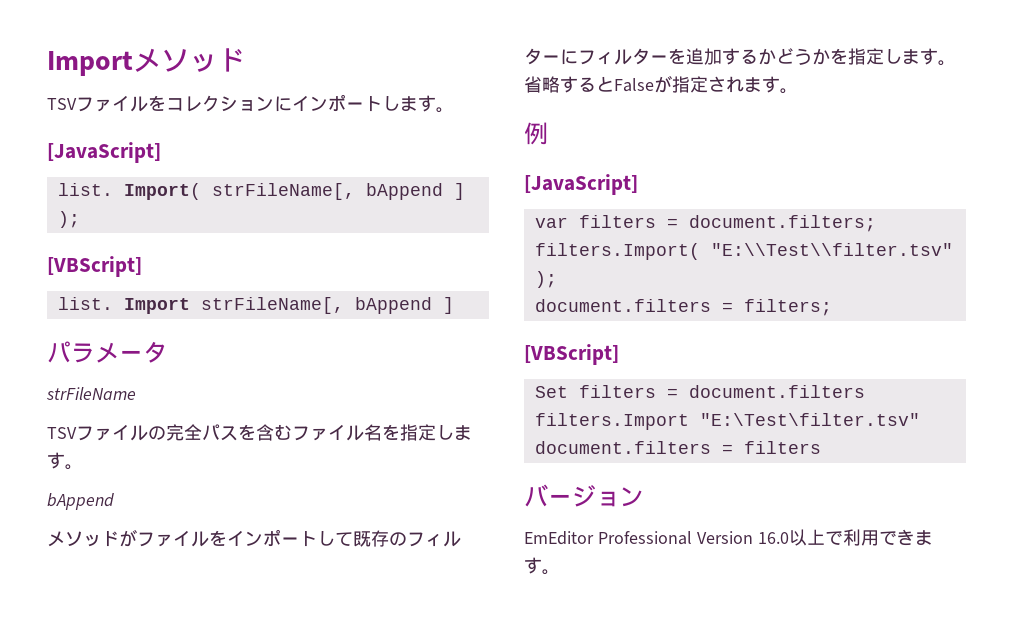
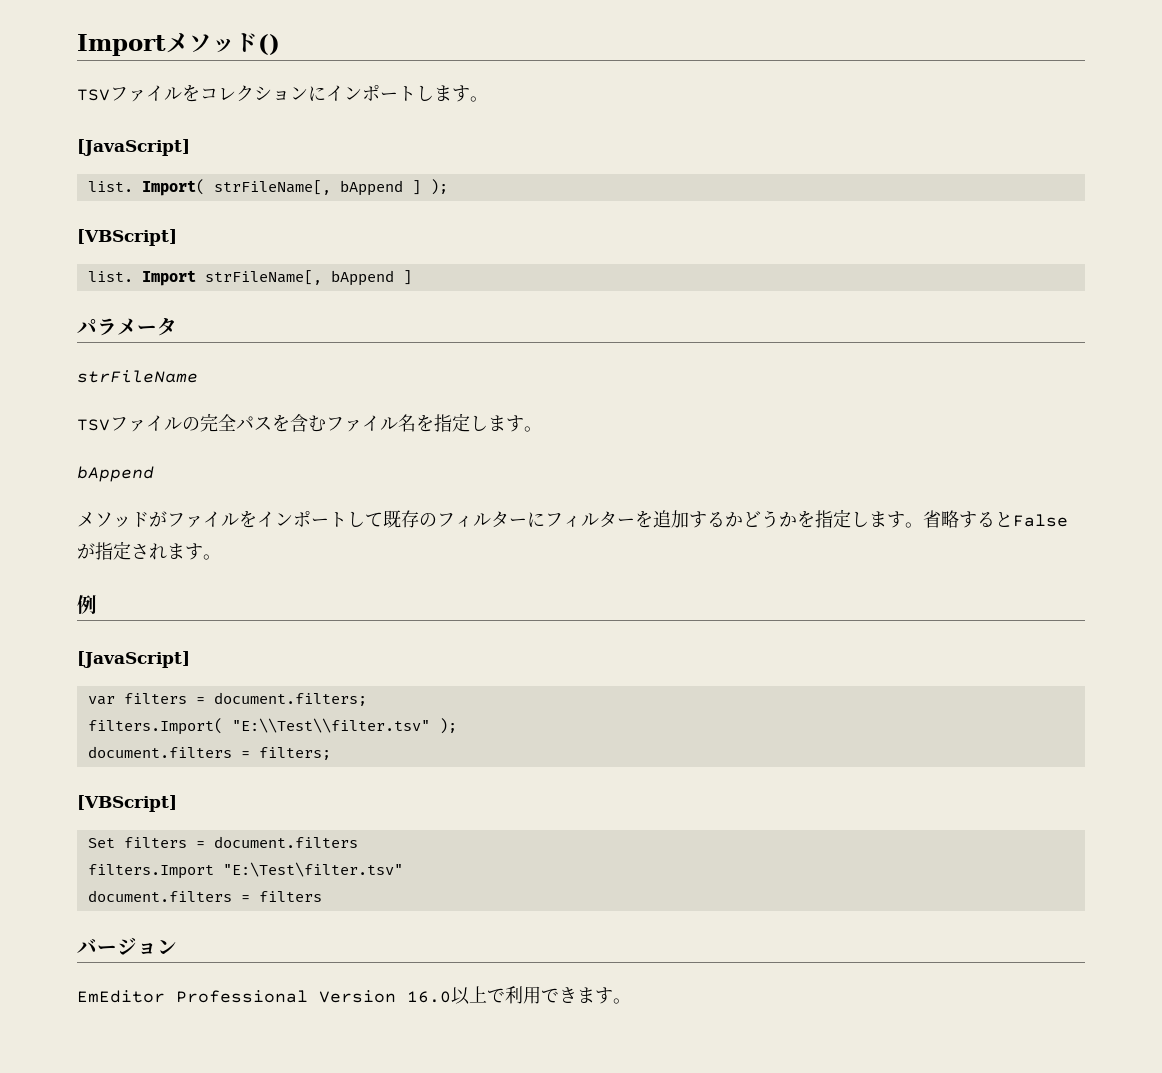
- Importメソッド
+ Importメソッド()

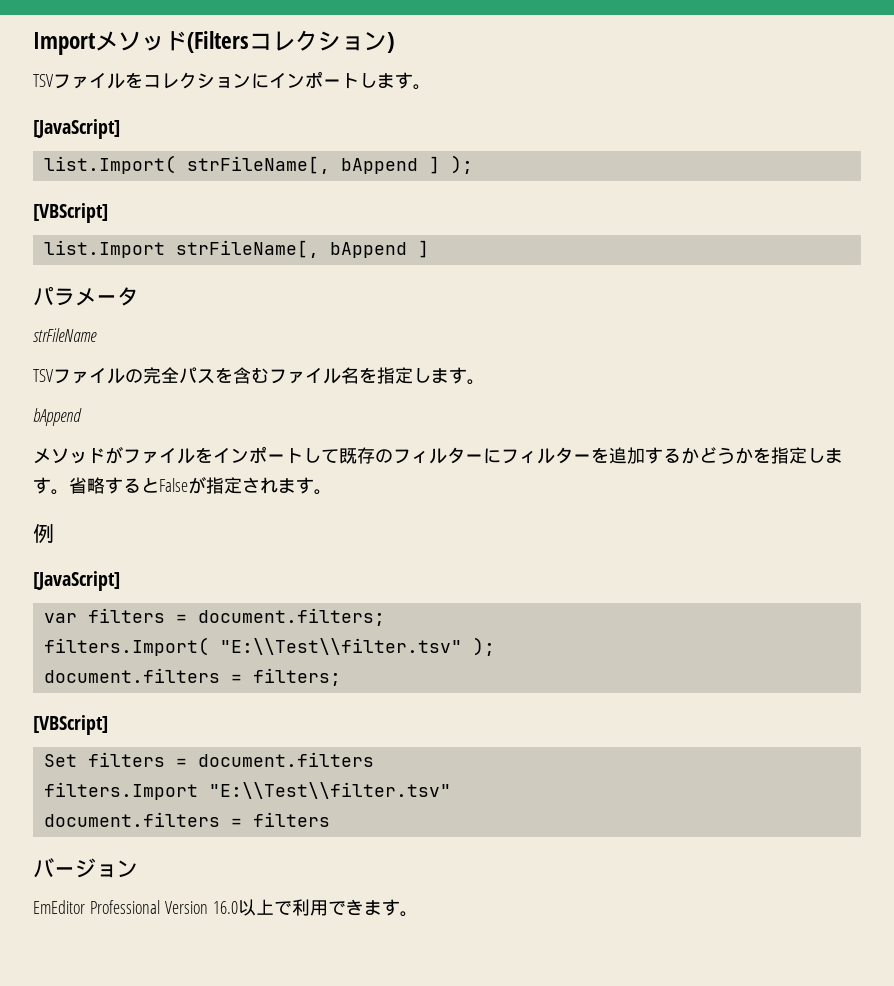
- Importメソッド()
+ Importメソッド(Filtersコレクション)
- list. Import( strFileName[, bAppend ] );
+ list.Import( strFileName[, bAppend ] );
- list. Import strFileName[, bAppend ]
+ list.Import strFileName[, bAppend ]
- filters.Import "E:\Test\filter.tsv"
+ filters.Import "E:\\Test\\filter.tsv"

